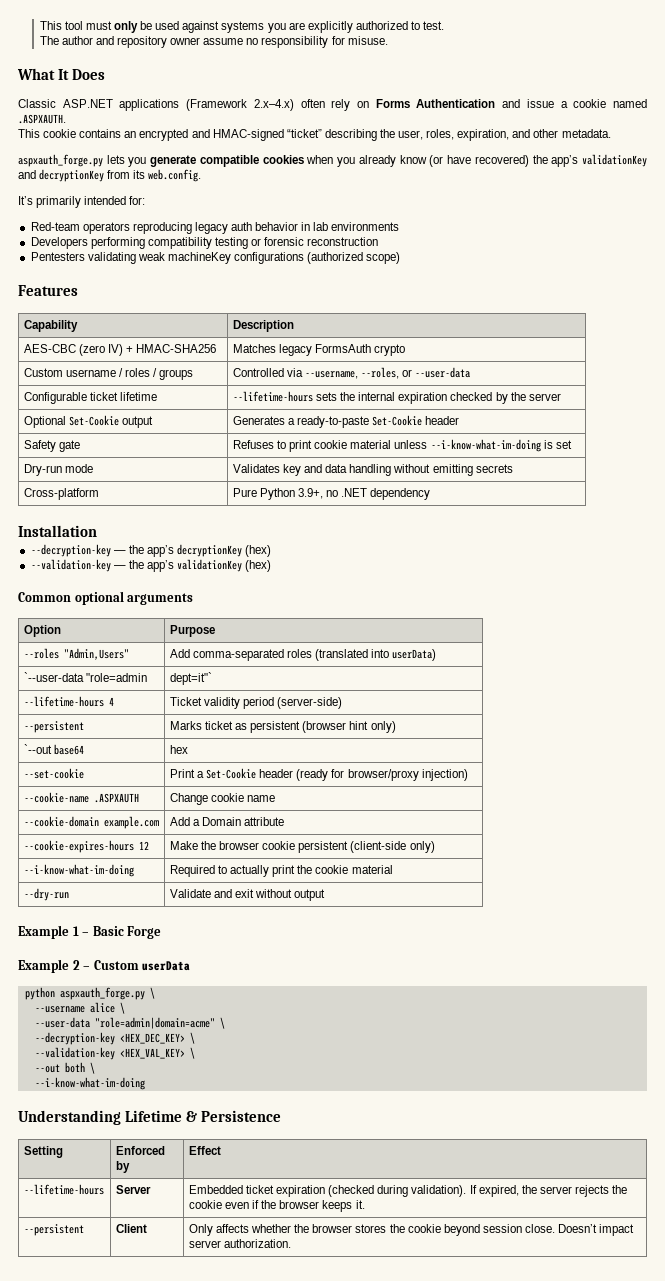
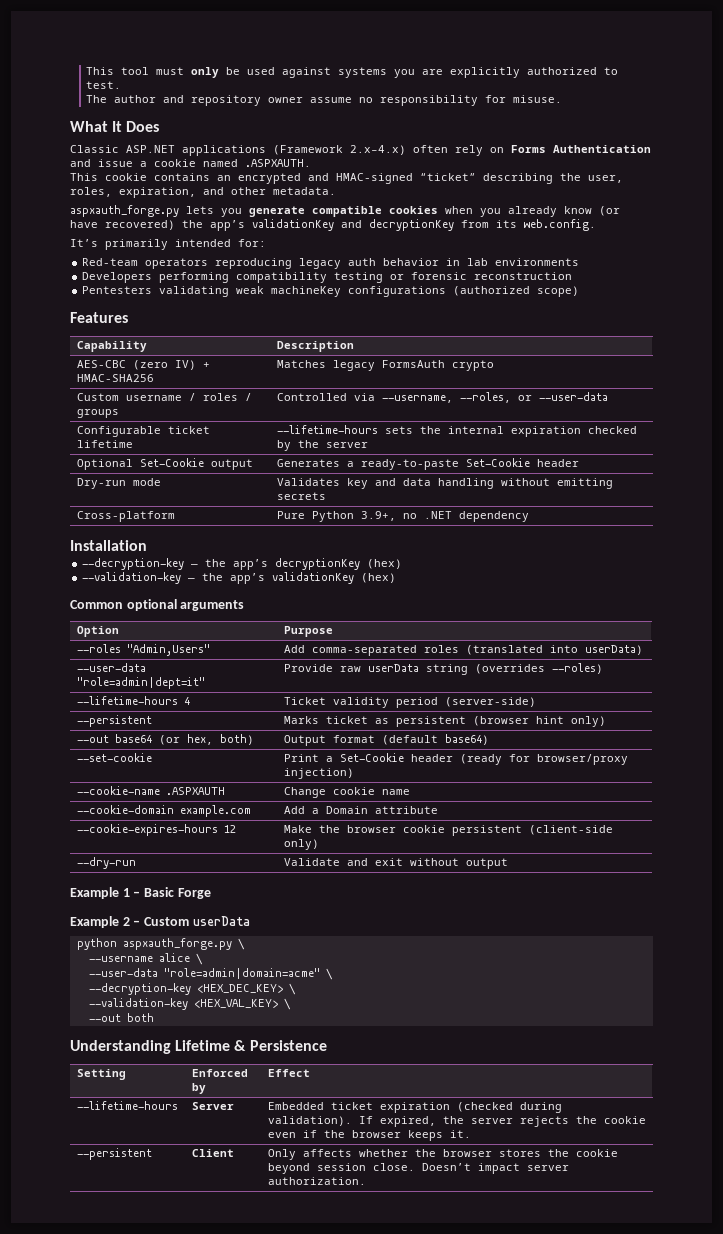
- Safety gate | Refuses to print cookie material unless --i-know-what-im-doing is set
- `--user-data "role=admin | dept=it"`
+ --user-data "role=admin|dept=it" | Provide raw userData string (overrides --roles)
- `--out base64 | hex
+ --out base64 (or hex, both) | Output format (default base64)
- --i-know-what-im-doing | Required to actually print the cookie material
- --out both \
- --i-know-what-im-doing
+ --out both

